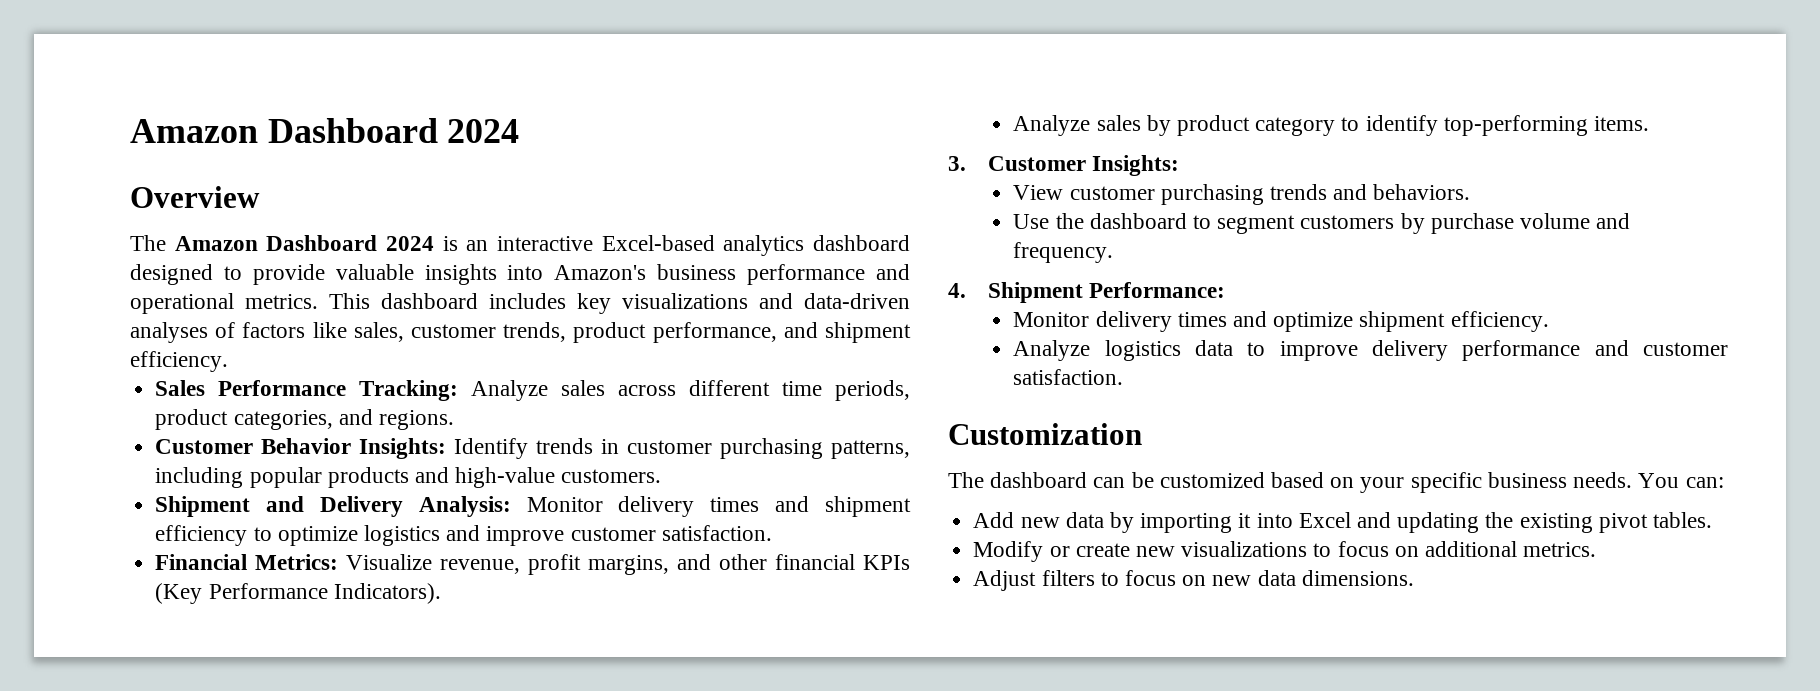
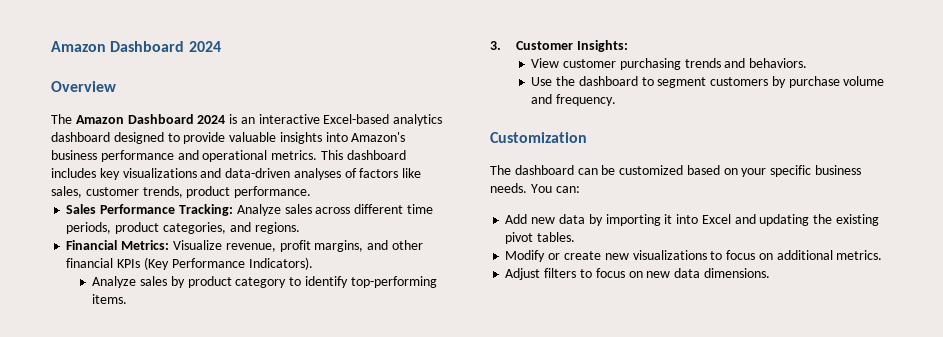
- This dashboard includes key visualizations and data-driven analyses of factors like sales, customer trends, product performance, and shipment efficiency.
+ This dashboard includes key visualizations and data-driven analyses of factors like sales, customer trends, product performance.
- Customer Behavior Insights: Identify trends in customer purchasing patterns, including popular products and high-value customers.
- Shipment and Delivery Analysis: Monitor delivery times and shipment efficiency to optimize logistics and improve customer satisfaction.
- 4. Shipment Performance:
- Monitor delivery times and optimize shipment efficiency.
- Analyze logistics data to improve delivery performance and customer satisfaction.

